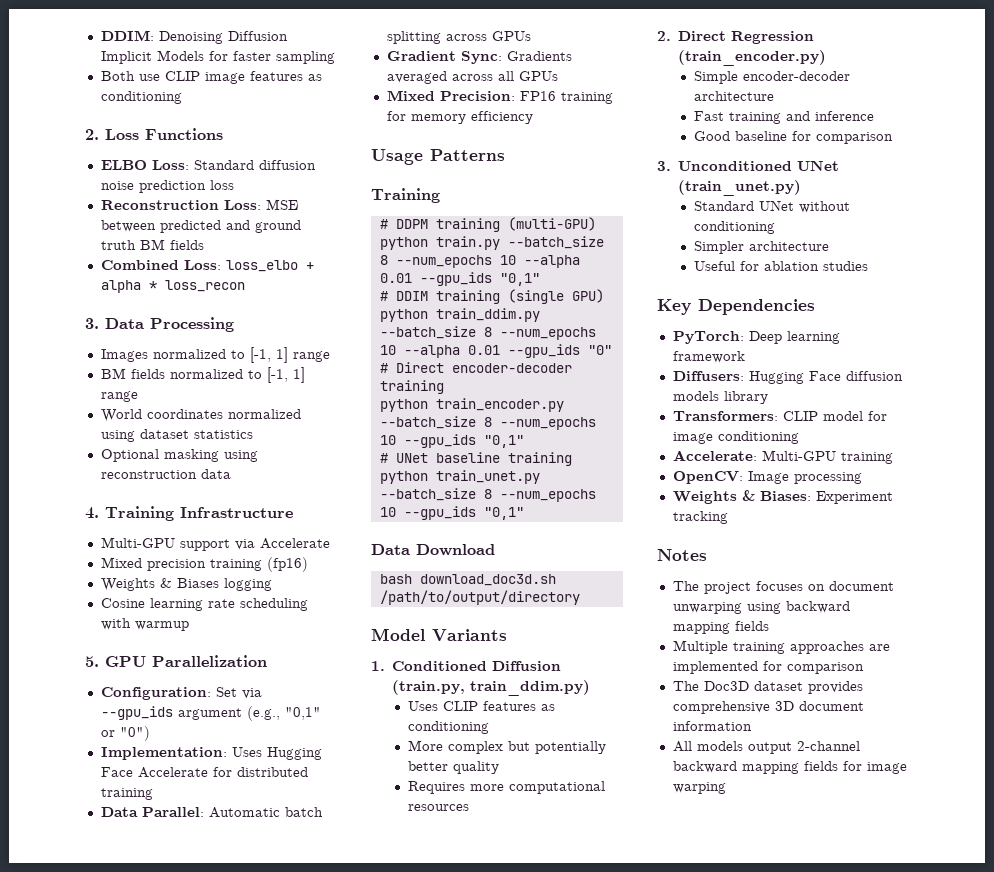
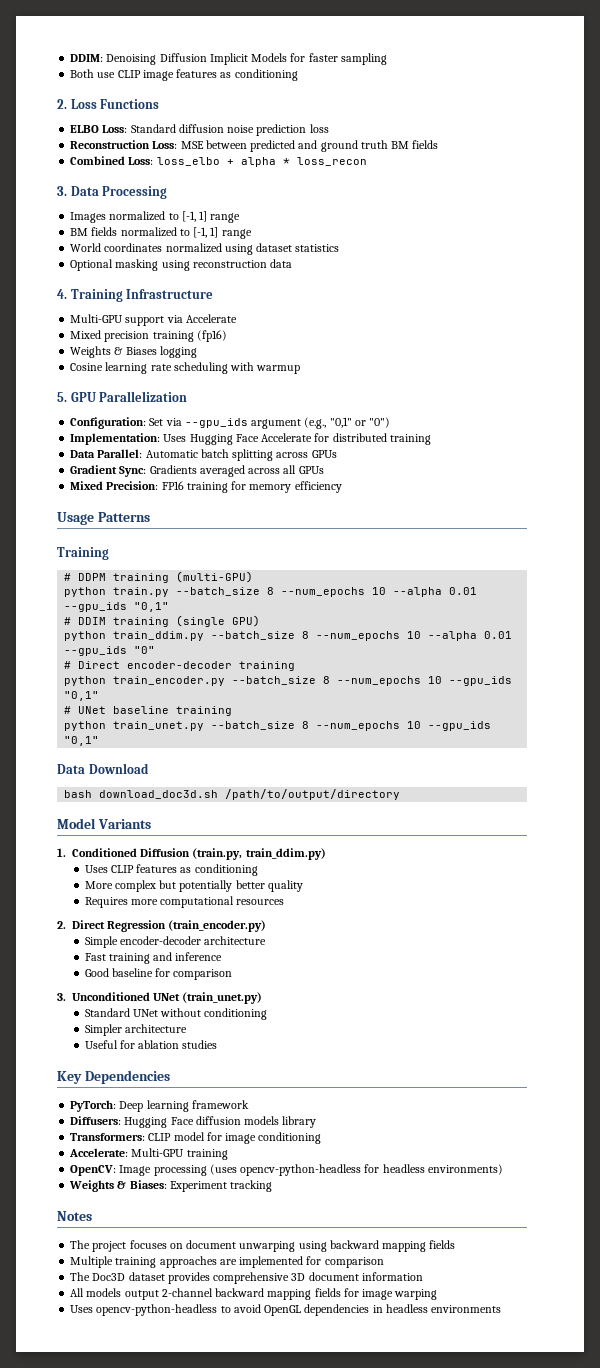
- OpenCV: Image processing
+ OpenCV: Image processing (uses opencv-python-headless for headless environments)
+ Uses opencv-python-headless to avoid OpenGL dependencies in headless environments

